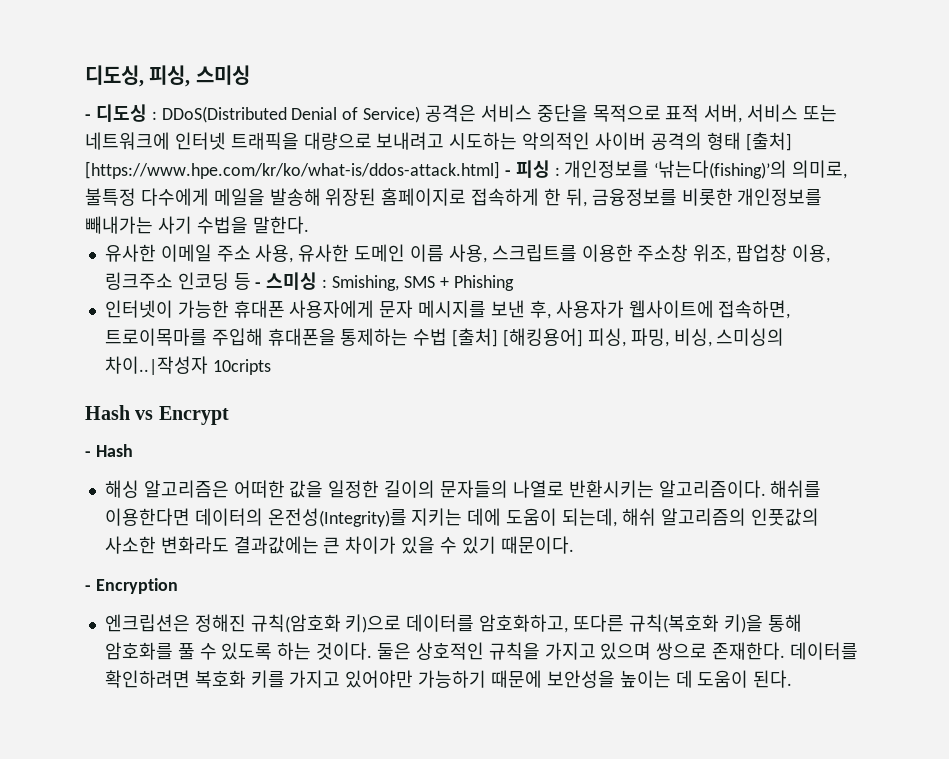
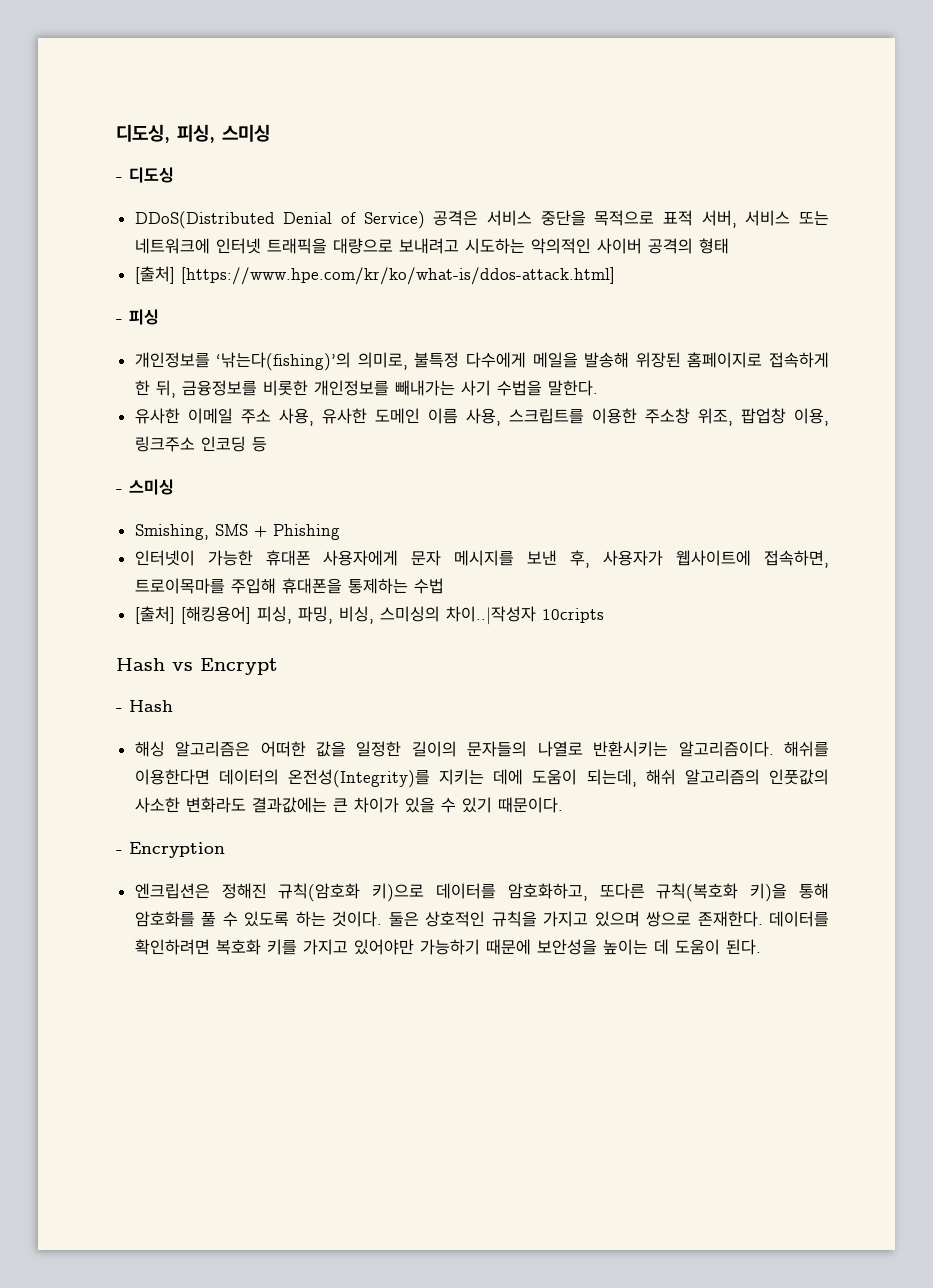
- - 디도싱 : DDoS(Distributed Denial of Service) 공격은 서비스 중단을 목적으로 표적 서버, 서비스 또는 네트워크에 인터넷 트래픽을 대량으로 보내려고 시도하는 악의적인 사이버 공격의 형태 [출처] [https://www.hpe.com/kr/ko/what-is/ddos-attack.html] - 피싱 : 개인정보를 ‘낚는다(fishing)’의 의미로, 불특정 다수에게 메일을 발송해 위장된 홈페이지로 접속하게 한 뒤, 금융정보를 비롯한 개인정보를 빼내가는 사기 수법을 말한다.
+ - 디도싱
+ DDoS(Distributed Denial of Service) 공격은 서비스 중단을 목적으로 표적 서버, 서비스 또는 네트워크에 인터넷 트래픽을 대량으로 보내려고 시도하는 악의적인 사이버 공격의 형태
+ [출처] [https://www.hpe.com/kr/ko/what-is/ddos-attack.html]
+ - 피싱
+ 개인정보를 ‘낚는다(fishing)’의 의미로, 불특정 다수에게 메일을 발송해 위장된 홈페이지로 접속하게 한 뒤, 금융정보를 비롯한 개인정보를 빼내가는 사기 수법을 말한다.
- 유사한 이메일 주소 사용, 유사한 도메인 이름 사용, 스크립트를 이용한 주소창 위조, 팝업창 이용, 링크주소 인코딩 등 - 스미싱 : Smishing, SMS + Phishing
+ 유사한 이메일 주소 사용, 유사한 도메인 이름 사용, 스크립트를 이용한 주소창 위조, 팝업창 이용, 링크주소 인코딩 등
+ - 스미싱
+ Smishing, SMS + Phishing
- 인터넷이 가능한 휴대폰 사용자에게 문자 메시지를 보낸 후, 사용자가 웹사이트에 접속하면, 트로이목마를 주입해 휴대폰을 통제하는 수법 [출처] [해킹용어] 피싱, 파밍, 비싱, 스미싱의 차이..|작성자 10cripts
+ 인터넷이 가능한 휴대폰 사용자에게 문자 메시지를 보낸 후, 사용자가 웹사이트에 접속하면, 트로이목마를 주입해 휴대폰을 통제하는 수법
+ [출처] [해킹용어] 피싱, 파밍, 비싱, 스미싱의 차이..|작성자 10cripts

